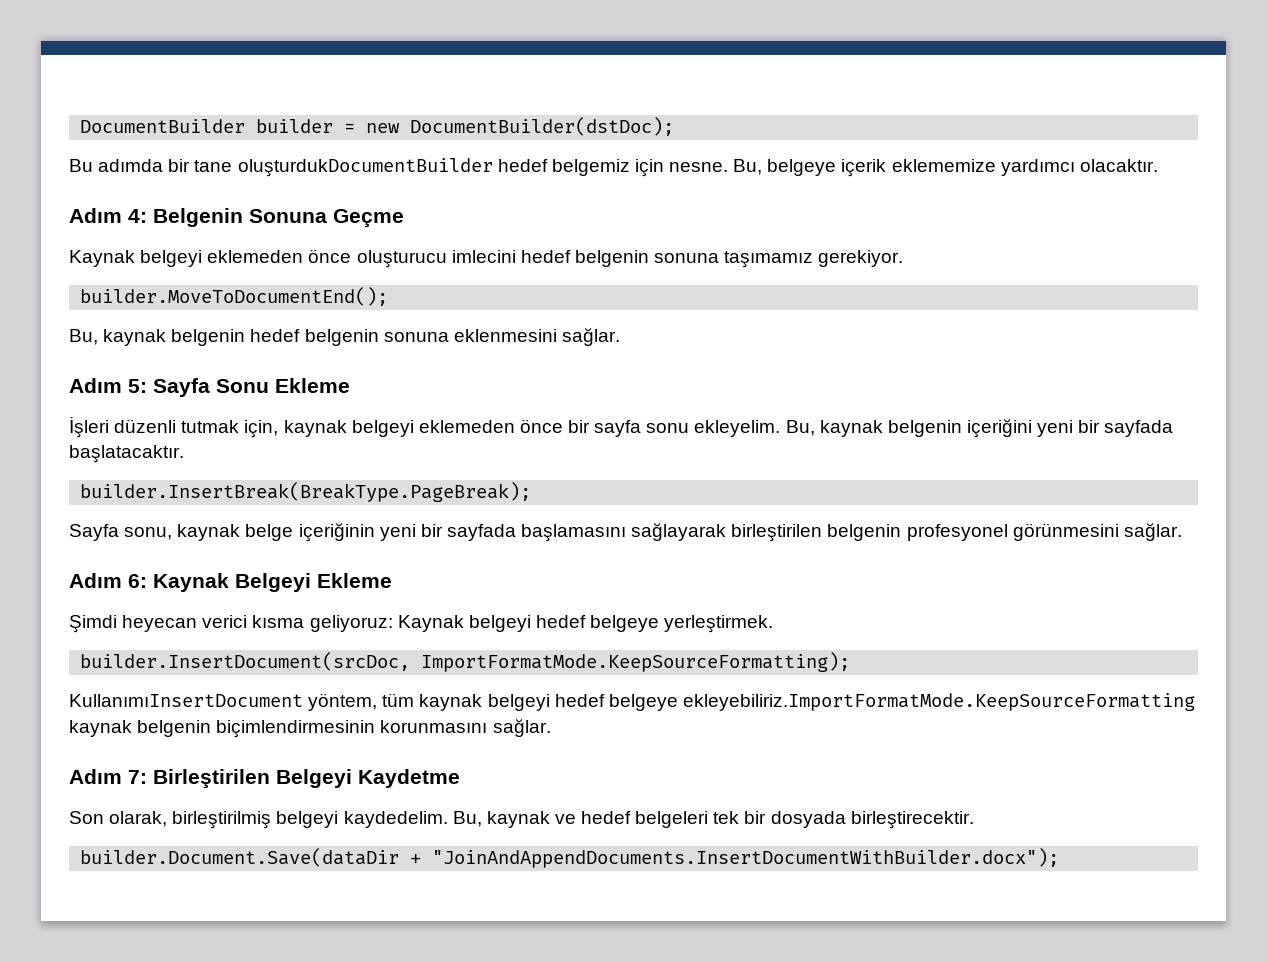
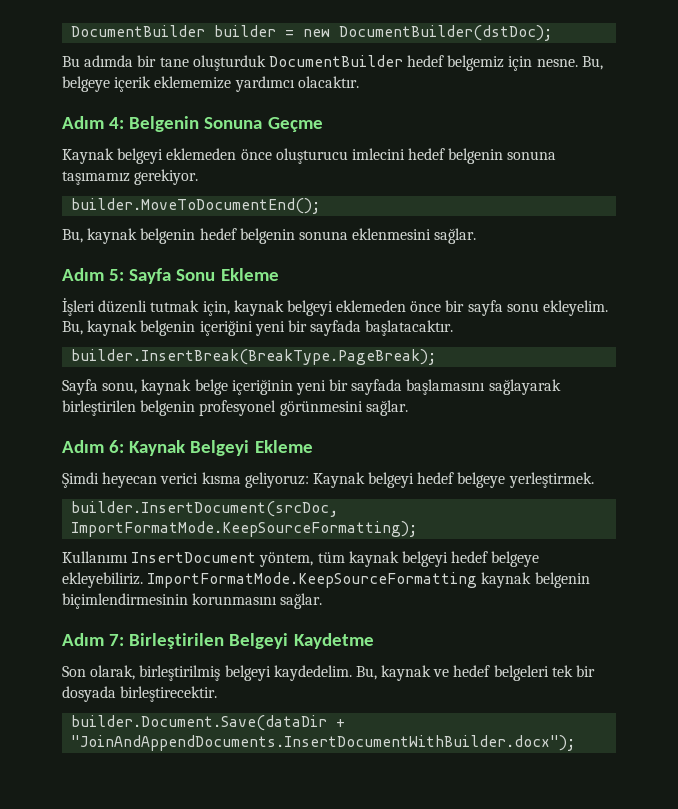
- Bu adımda bir tane oluşturdukDocumentBuilder hedef belgemiz için nesne.
+ Bu adımda bir tane oluşturduk DocumentBuilder hedef belgemiz için nesne.
- KullanımıInsertDocument yöntem, tüm kaynak belgeyi hedef belgeye ekleyebiliriz.ImportFormatMode.KeepSourceFormatting kaynak belgenin biçimlendirmesinin korunmasını sağlar.
+ Kullanımı InsertDocument yöntem, tüm kaynak belgeyi hedef belgeye ekleyebiliriz. ImportFormatMode.KeepSourceFormatting kaynak belgenin biçimlendirmesinin korunmasını sağlar.

